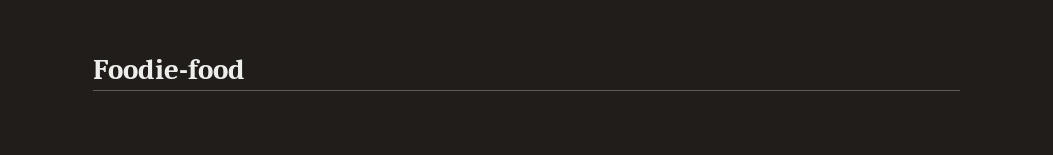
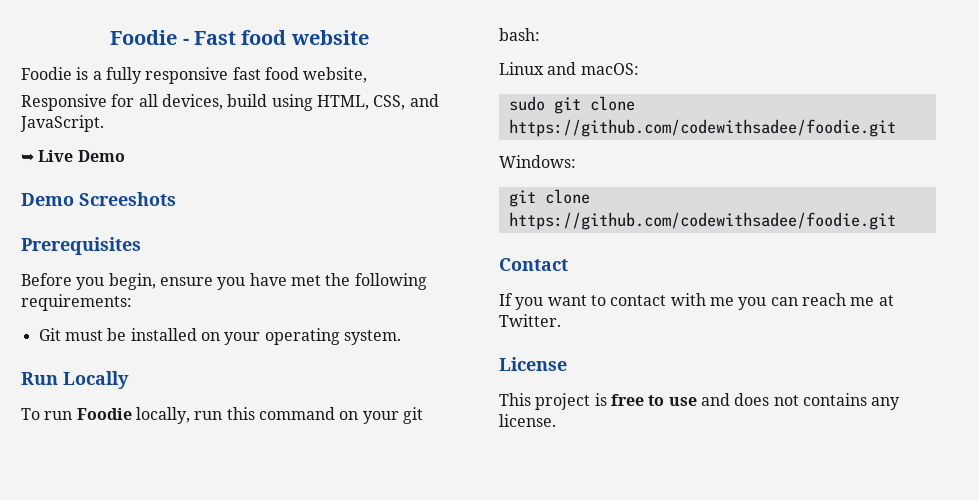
- Foodie-food
+ Foodie - Fast food website
+ Foodie is a fully responsive fast food website,
+ Responsive for all devices, build using HTML, CSS, and JavaScript.
+ ➥ Live Demo
+ Demo Screeshots
+ Prerequisites
+ Before you begin, ensure you have met the following requirements:
+ Git must be installed on your operating system.
+ Run Locally
+ To run Foodie locally, run this command on your git bash:
+ Linux and macOS:
+ sudo git clone https://github.com/codewithsadee/foodie.git
+ Windows:
+ git clone https://github.com/codewithsadee/foodie.git
+ Contact
+ If you want to contact with me you can reach me at Twitter.
+ License
+ This project is free to use and does not contains any license.

